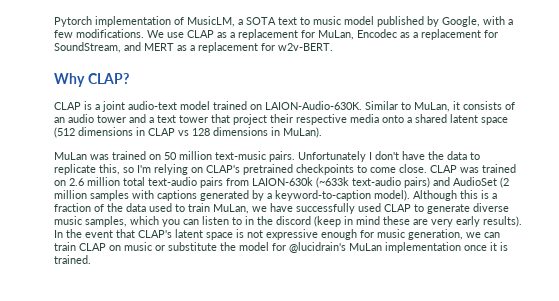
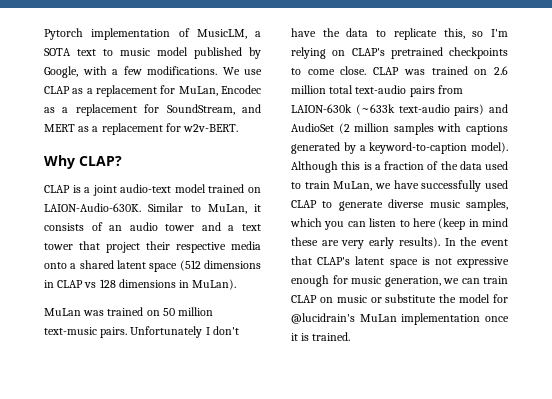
- Although this is a fraction of the data used to train MuLan, we have successfully used CLAP to generate diverse music samples, which you can listen to in the discord (keep in mind these are very early results).
+ Although this is a fraction of the data used to train MuLan, we have successfully used CLAP to generate diverse music samples, which you can listen to here (keep in mind these are very early results).

